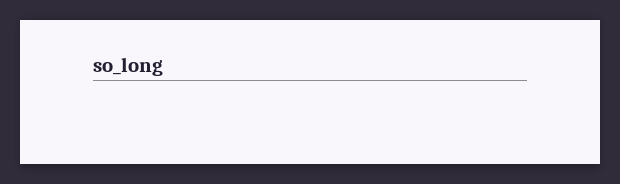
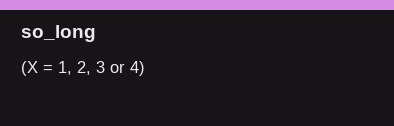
+ (X = 1, 2, 3 or 4)

